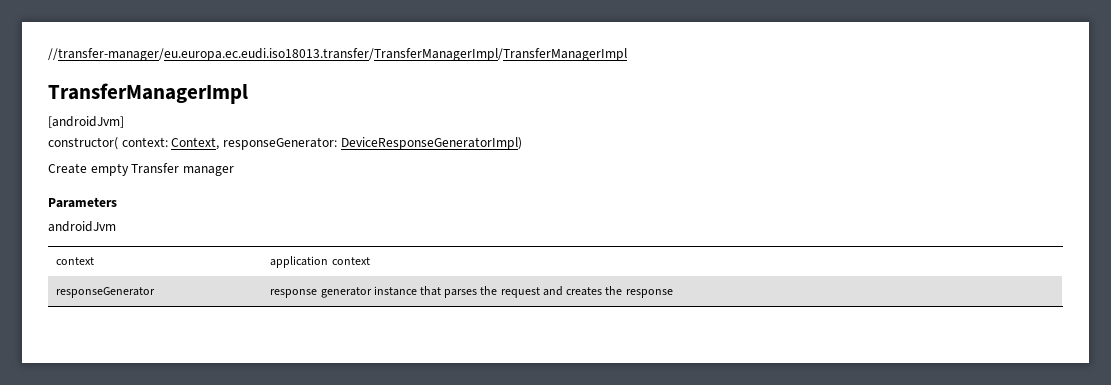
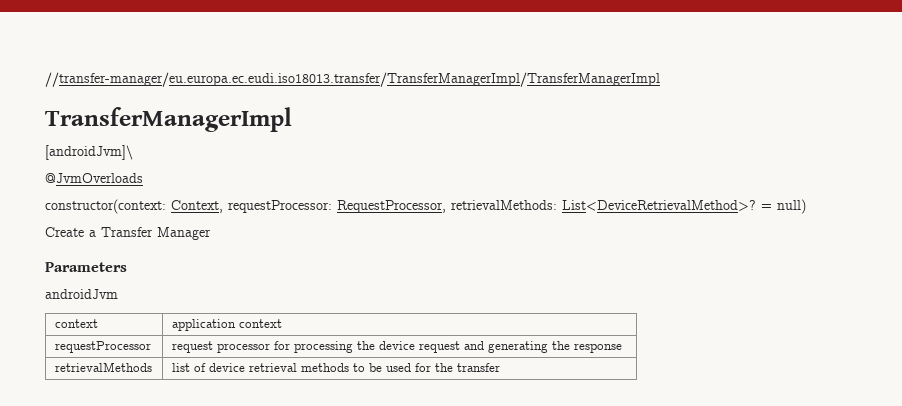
- [androidJvm]
- constructor( context: Context, responseGenerator: DeviceResponseGeneratorImpl)
- Create empty Transfer manager
+ [androidJvm]\
+ @JvmOverloads
+ constructor(context: Context, requestProcessor: RequestProcessor, retrievalMethods: List<DeviceRetrievalMethod>? = null)
+ Create a Transfer Manager
- responseGenerator | response generator instance that parses the request and creates the response
+ requestProcessor | request processor for processing the device request and generating the response
+ retrievalMethods | list of device retrieval methods to be used for the transfer

